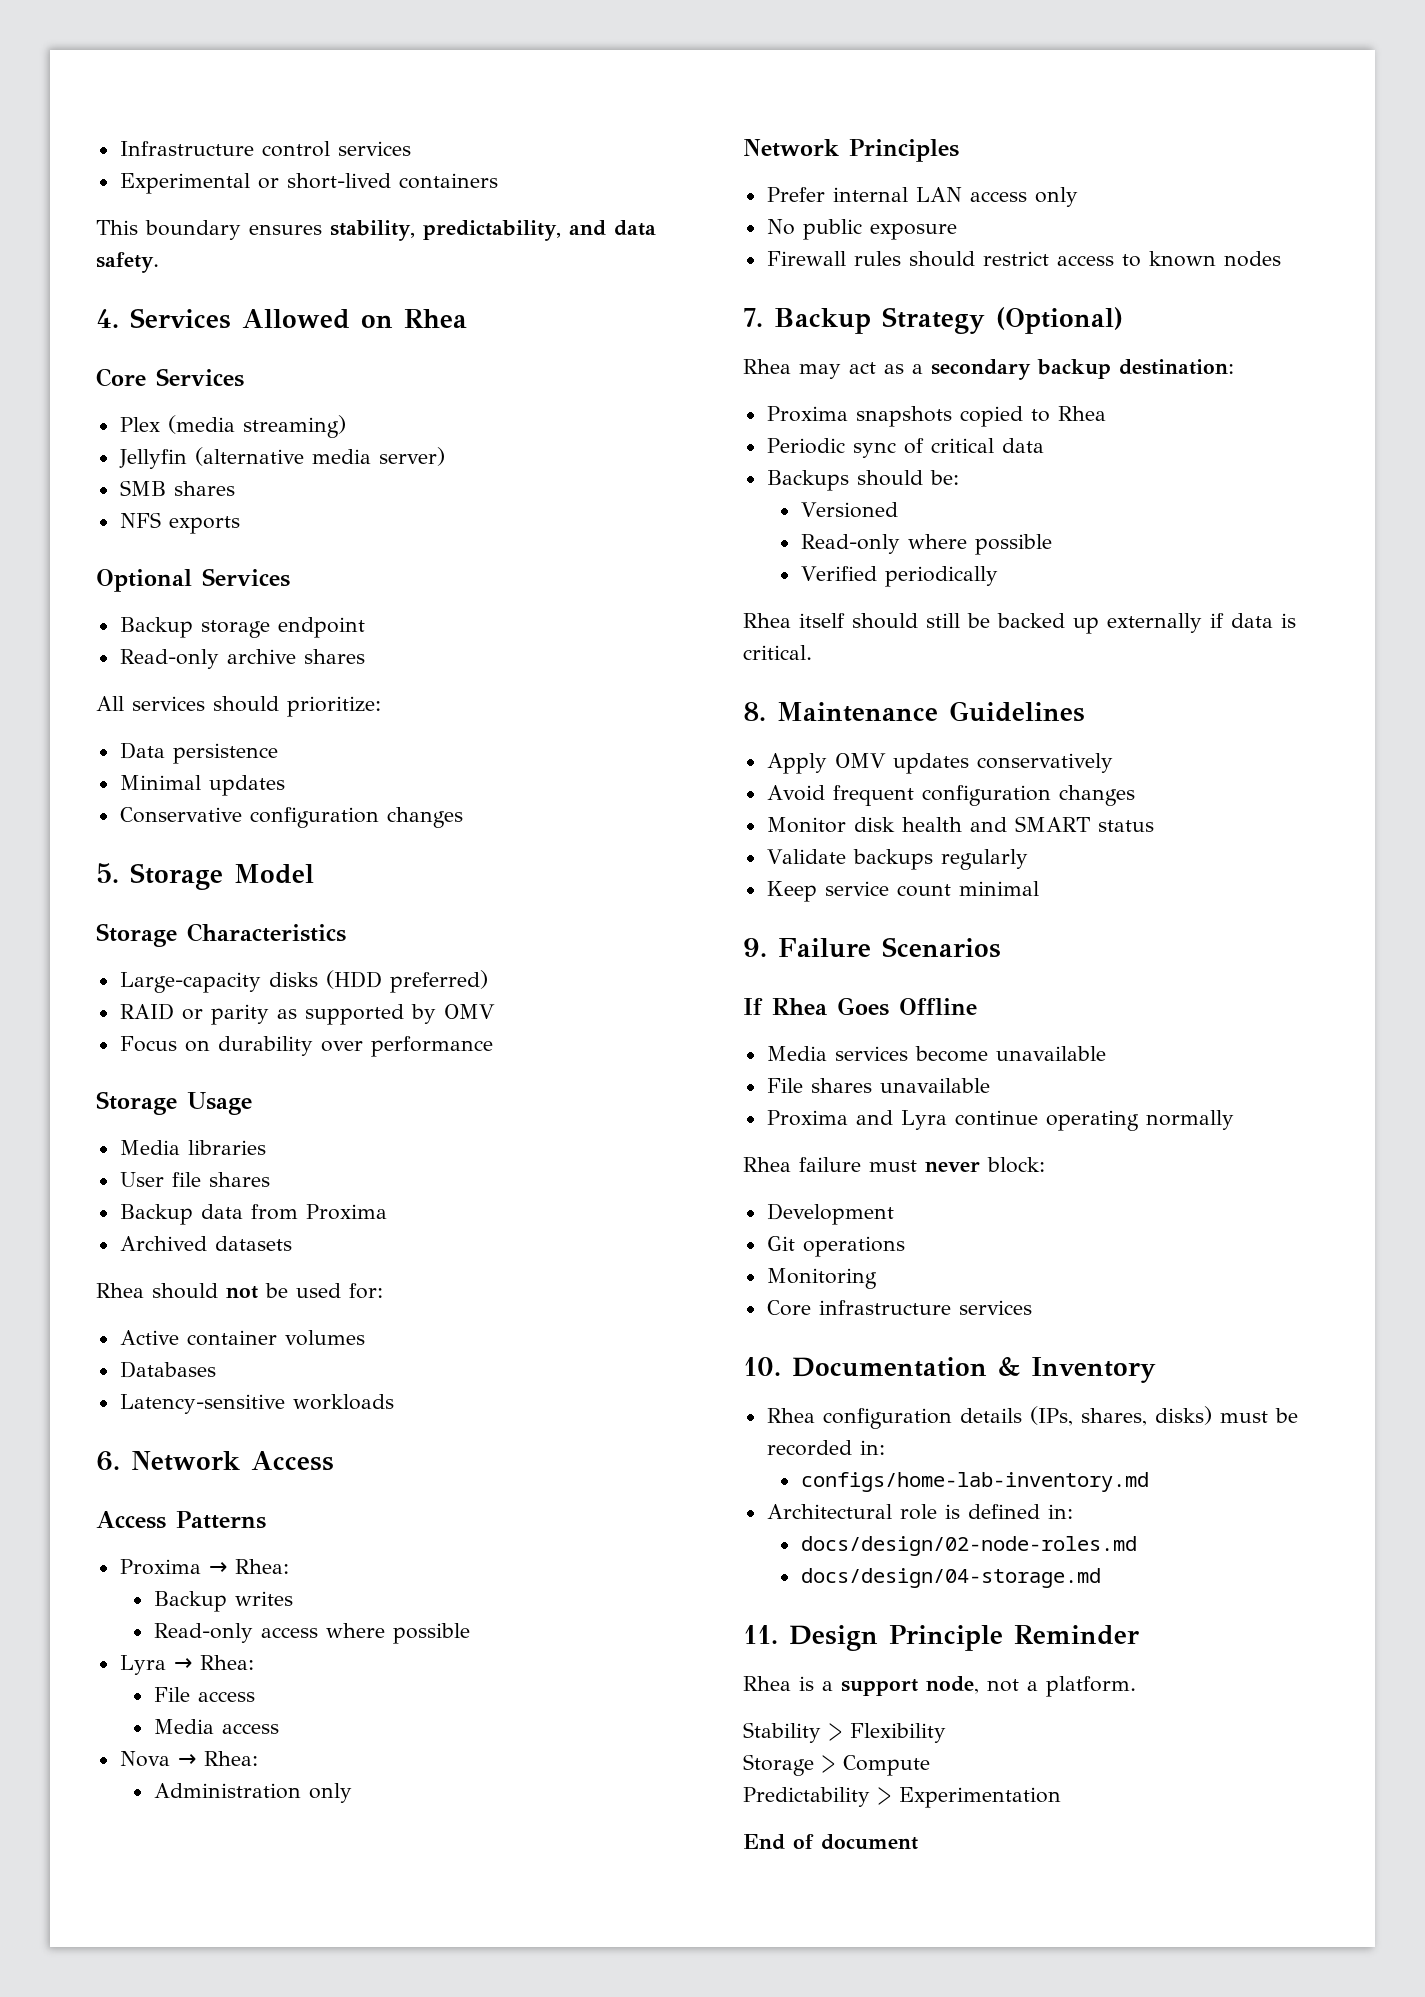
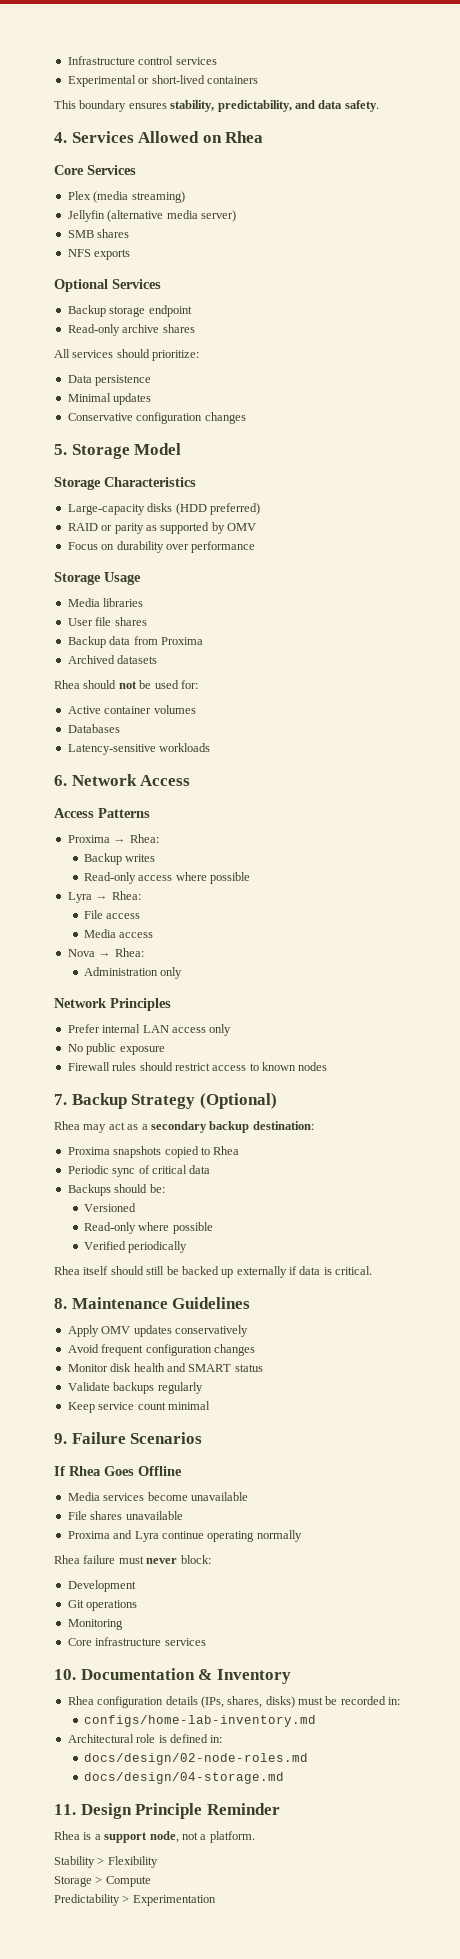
- End of document

